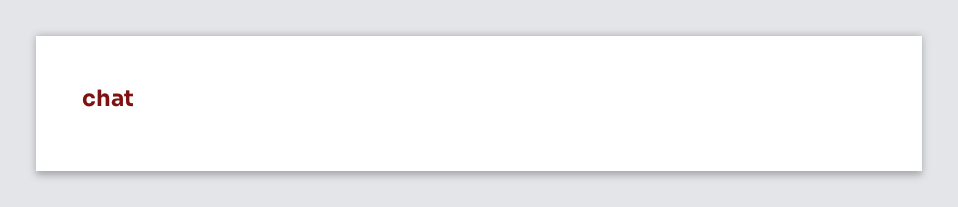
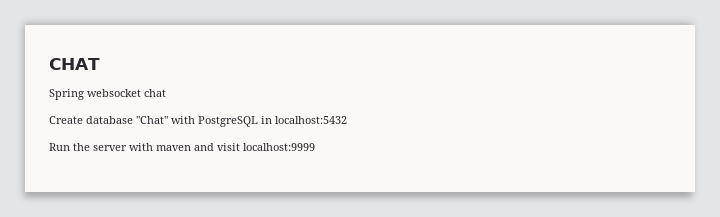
- chat
+ CHAT
+ Spring websocket chat
+ Create database "Chat" with PostgreSQL in localhost:5432
+ Run the server with maven and visit localhost:9999

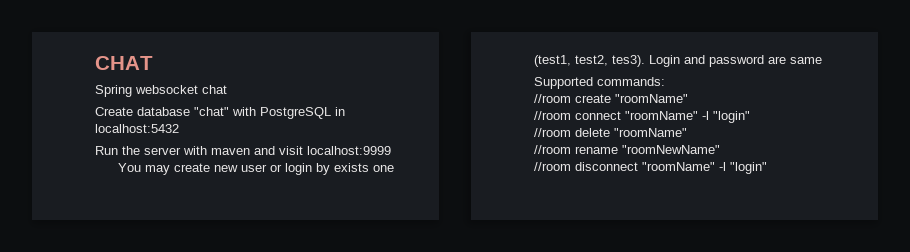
- Create database "Chat" with PostgreSQL in localhost:5432
+ Create database "chat" with PostgreSQL in localhost:5432
+ You may create new user or login by exists one (test1, test2, tes3). Login and password are same
+ Supported commands:
+ //room create "roomName"
+ //room connect "roomName" -l "login"
+ //room delete "roomName"
+ //room rename "roomNewName"
+ //room disconnect "roomName" -l "login"

